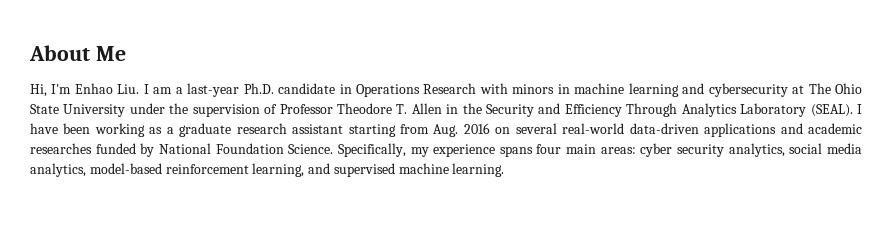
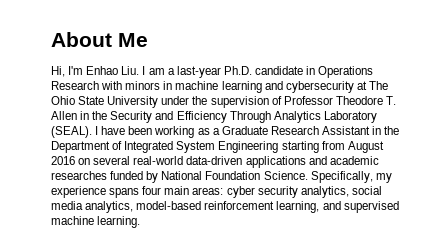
- I have been working as a graduate research assistant starting from Aug. 2016 on several real-world data-driven applications and academic researches funded by National Foundation Science.
+ I have been working as a Graduate Research Assistant in the Department of Integrated System Engineering starting from August 2016 on several real-world data-driven applications and academic researches funded by National Foundation Science.

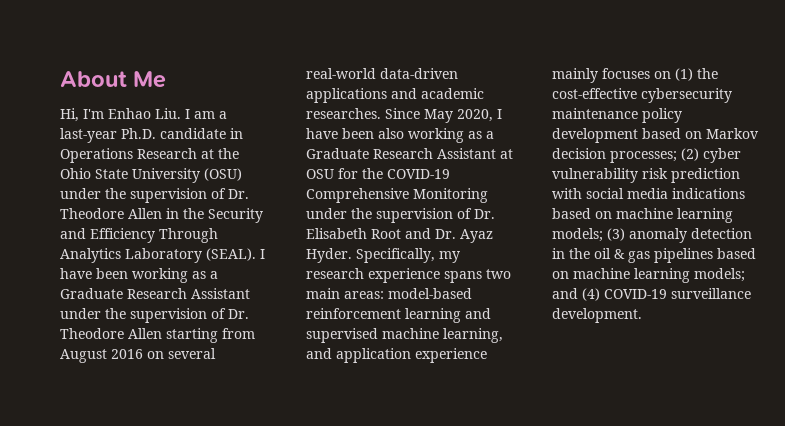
- Hi, I'm Enhao Liu. I am a last-year Ph.D. candidate in Operations Research with minors in machine learning and cybersecurity at The Ohio State University under the supervision of Professor Theodore T. Allen in the Security and Efficiency Through Analytics Laboratory (SEAL).
+ Hi, I'm Enhao Liu. I am a last-year Ph.D. candidate in Operations Research at the Ohio State University (OSU) under the supervision of Dr. Theodore Allen in the Security and Efficiency Through Analytics Laboratory (SEAL).
- I have been working as a Graduate Research Assistant in the Department of Integrated System Engineering starting from August 2016 on several real-world data-driven applications and academic researches funded by National Foundation Science.
+ I have been working as a Graduate Research Assistant under the supervision of Dr. Theodore Allen starting from August 2016 on several real-world data-driven applications and academic researches. Since May 2020, I have been also working as a Graduate Research Assistant at OSU for the COVID-19 Comprehensive Monitoring under the supervision of Dr. Elisabeth Root and Dr. Ayaz Hyder.
- Specifically, my experience spans four main areas: cyber security analytics, social media analytics, model-based reinforcement learning, and supervised machine learning.
+ Specifically, my research experience spans two main areas: model-based reinforcement learning and supervised machine learning, and application experience mainly focuses on (1) the cost-effective cybersecurity maintenance policy development based on Markov decision processes; (2) cyber vulnerability risk prediction with social media indications based on machine learning models; (3) anomaly detection in the oil & gas pipelines based on machine learning models; and (4) COVID-19 surveillance development.

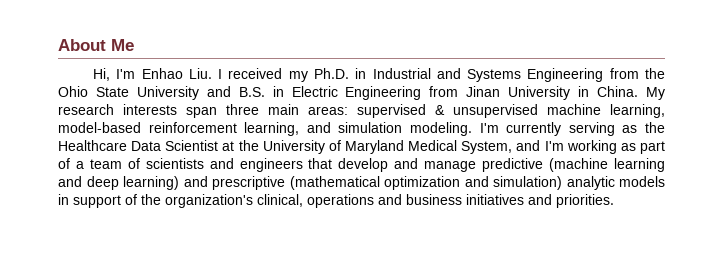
- Hi, I'm Enhao Liu. I am a last-year Ph.D. candidate in Operations Research at the Ohio State University (OSU) under the supervision of Dr. Theodore Allen in the Security and Efficiency Through Analytics Laboratory (SEAL). I have been working as a Graduate Research Assistant under the supervision of Dr. Theodore Allen starting from August 2016 on several real-world data-driven applications and academic researches. Since May 2020, I have been also working as a Graduate Research Assistant at OSU for the COVID-19 Comprehensive Monitoring under the supervision of Dr. Elisabeth Root and Dr. Ayaz Hyder. Specifically, my research experience spans two main areas: model-based reinforcement learning and supervised machine learning, and application experience mainly focuses on (1) the cost-effective cybersecurity maintenance policy development based on Markov decision processes; (2) cyber vulnerability risk prediction with social media indications based on machine learning models; (3) anomaly detection in the oil & gas pipelines based on machine learning models; and (4) COVID-19 surveillance development.
+ Hi, I'm Enhao Liu. I received my Ph.D. in Industrial and Systems Engineering from the Ohio State University and B.S. in Electric Engineering from Jinan University in China. My research interests span three main areas: supervised & unsupervised machine learning, model-based reinforcement learning, and simulation modeling. I'm currently serving as the Healthcare Data Scientist at the University of Maryland Medical System, and I'm working as part of a team of scientists and engineers that develop and manage predictive (machine learning and deep learning) and prescriptive (mathematical optimization and simulation) analytic models in support of the organization's clinical, operations and business initiatives and priorities.

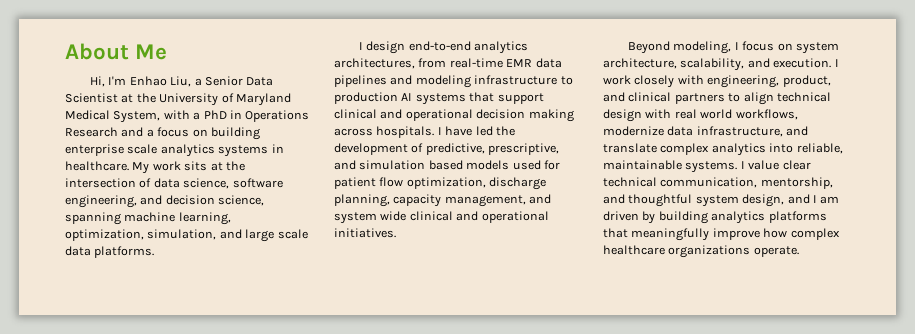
- Hi, I'm Enhao Liu. I received my Ph.D. in Industrial and Systems Engineering from the Ohio State University and B.S. in Electric Engineering from Jinan University in China. My research interests span three main areas: supervised & unsupervised machine learning, model-based reinforcement learning, and simulation modeling. I'm currently serving as the Healthcare Data Scientist at the University of Maryland Medical System, and I'm working as part of a team of scientists and engineers that develop and manage predictive (machine learning and deep learning) and prescriptive (mathematical optimization and simulation) analytic models in support of the organization's clinical, operations and business initiatives and priorities.
+ Hi, I'm Enhao Liu, a Senior Data Scientist at the University of Maryland Medical System, with a PhD in Operations Research and a focus on building enterprise scale analytics systems in healthcare. My work sits at the intersection of data science, software engineering, and decision science, spanning machine learning, optimization, simulation, and large scale data platforms.
+ I design end-to-end analytics architectures, from real-time EMR data pipelines and modeling infrastructure to production AI systems that support clinical and operational decision making across hospitals. I have led the development of predictive, prescriptive, and simulation based models used for patient flow optimization, discharge planning, capacity management, and system wide clinical and operational initiatives.
+ Beyond modeling, I focus on system architecture, scalability, and execution. I work closely with engineering, product, and clinical partners to align technical design with real world workflows, modernize data infrastructure, and translate complex analytics into reliable, maintainable systems. I value clear technical communication, mentorship, and thoughtful system design, and I am driven by building analytics platforms that meaningfully improve how complex healthcare organizations operate.

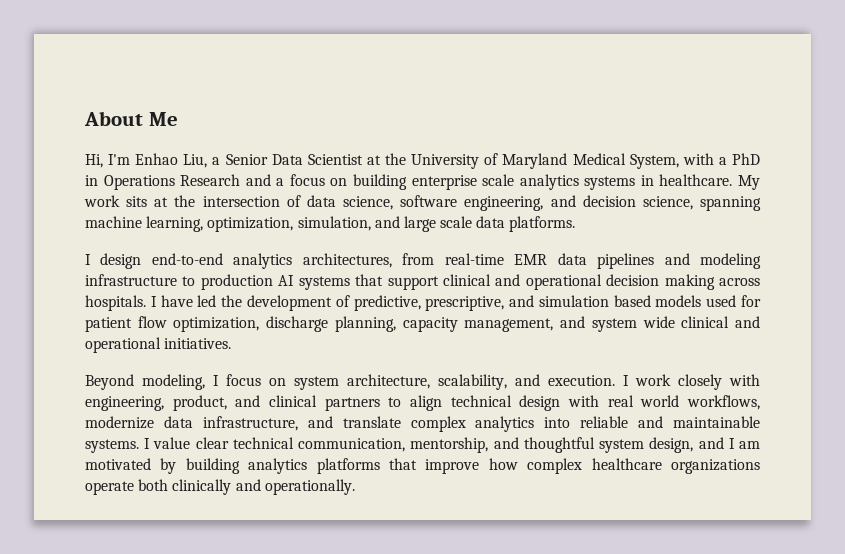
- I work closely with engineering, product, and clinical partners to align technical design with real world workflows, modernize data infrastructure, and translate complex analytics into reliable, maintainable systems.
+ I work closely with engineering, product, and clinical partners to align technical design with real world workflows, modernize data infrastructure, and translate complex analytics into reliable and maintainable systems.
- I value clear technical communication, mentorship, and thoughtful system design, and I am driven by building analytics platforms that meaningfully improve how complex healthcare organizations operate.
+ I value clear technical communication, mentorship, and thoughtful system design, and I am motivated by building analytics platforms that improve how complex healthcare organizations operate both clinically and operationally.

